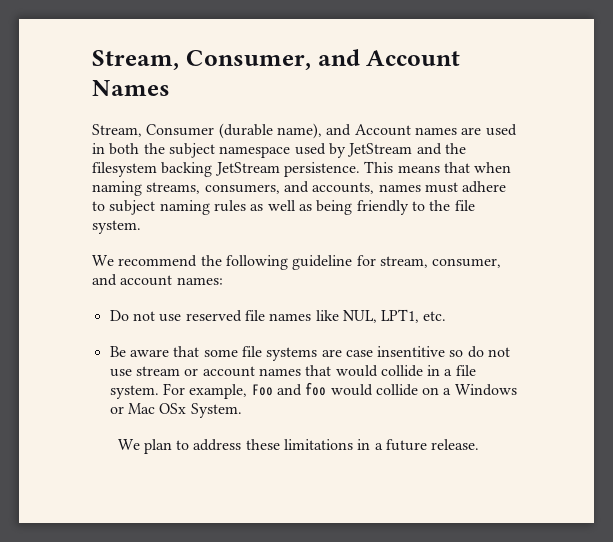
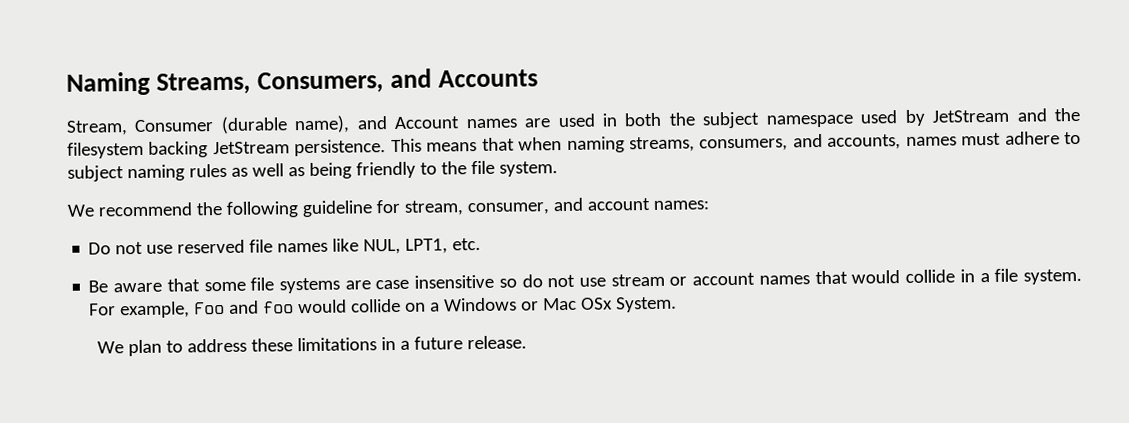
- Stream, Consumer, and Account Names
+ Naming Streams, Consumers, and Accounts
- Be aware that some file systems are case insentitive so do not use stream or account names that would collide in a file system.
+ Be aware that some file systems are case insensitive so do not use stream or account names that would collide in a file system.

